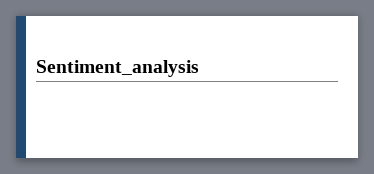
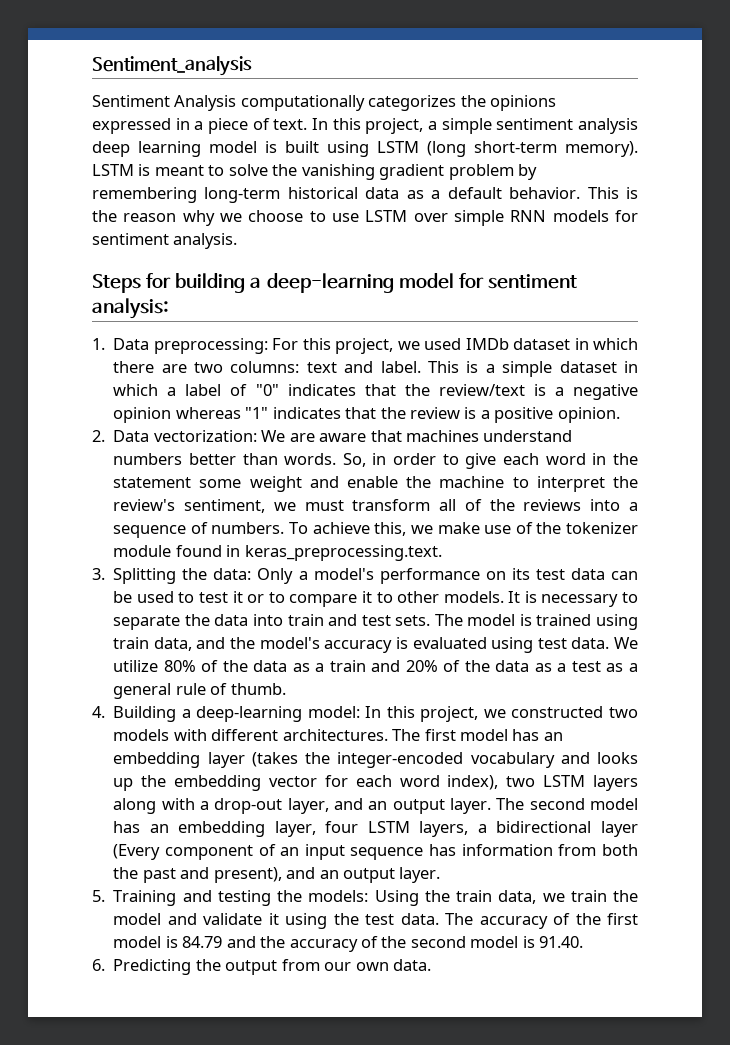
+ Sentiment Analysis computationally categorizes the opinions expressed in a piece of text. In this project, a simple sentiment analysis deep learning model is built using LSTM (long short-term memory). LSTM is meant to solve the vanishing gradient problem by remembering long-term historical data as a default behavior. This is the reason why we choose to use LSTM over simple RNN models for sentiment analysis.
+ Steps for building a deep-learning model for sentiment analysis:
+ 1. Data preprocessing: For this project, we used IMDb dataset in which there are two columns: text and label. This is a simple dataset in which a label of "0" indicates that the review/text is a negative opinion whereas "1" indicates that the review is a positive opinion.
+ 2. Data vectorization: We are aware that machines understand numbers better than words. So, in order to give each word in the statement some weight and enable the machine to interpret the review's sentiment, we must transform all of the reviews into a sequence of numbers. To achieve this, we make use of the tokenizer module found in keras_preprocessing.text.
+ 3. Splitting the data: Only a model's performance on its test data can be used to test it or to compare it to other models. It is necessary to separate the data into train and test sets. The model is trained using train data, and the model's accuracy is evaluated using test data. We utilize 80% of the data as a train and 20% of the data as a test as a general rule of thumb.
+ 4. Building a deep-learning model: In this project, we constructed two models with different architectures. The first model has an embedding layer (takes the integer-encoded vocabulary and looks up the embedding vector for each word index), two LSTM layers along with a drop-out layer, and an output layer. The second model has an embedding layer, four LSTM layers, a bidirectional layer (Every component of an input sequence has information from both the past and present), and an output layer.
+ 5. Training and testing the models: Using the train data, we train the model and validate it using the test data. The accuracy of the first model is 84.79 and the accuracy of the second model is 91.40.
+ 6. Predicting the output from our own data.

